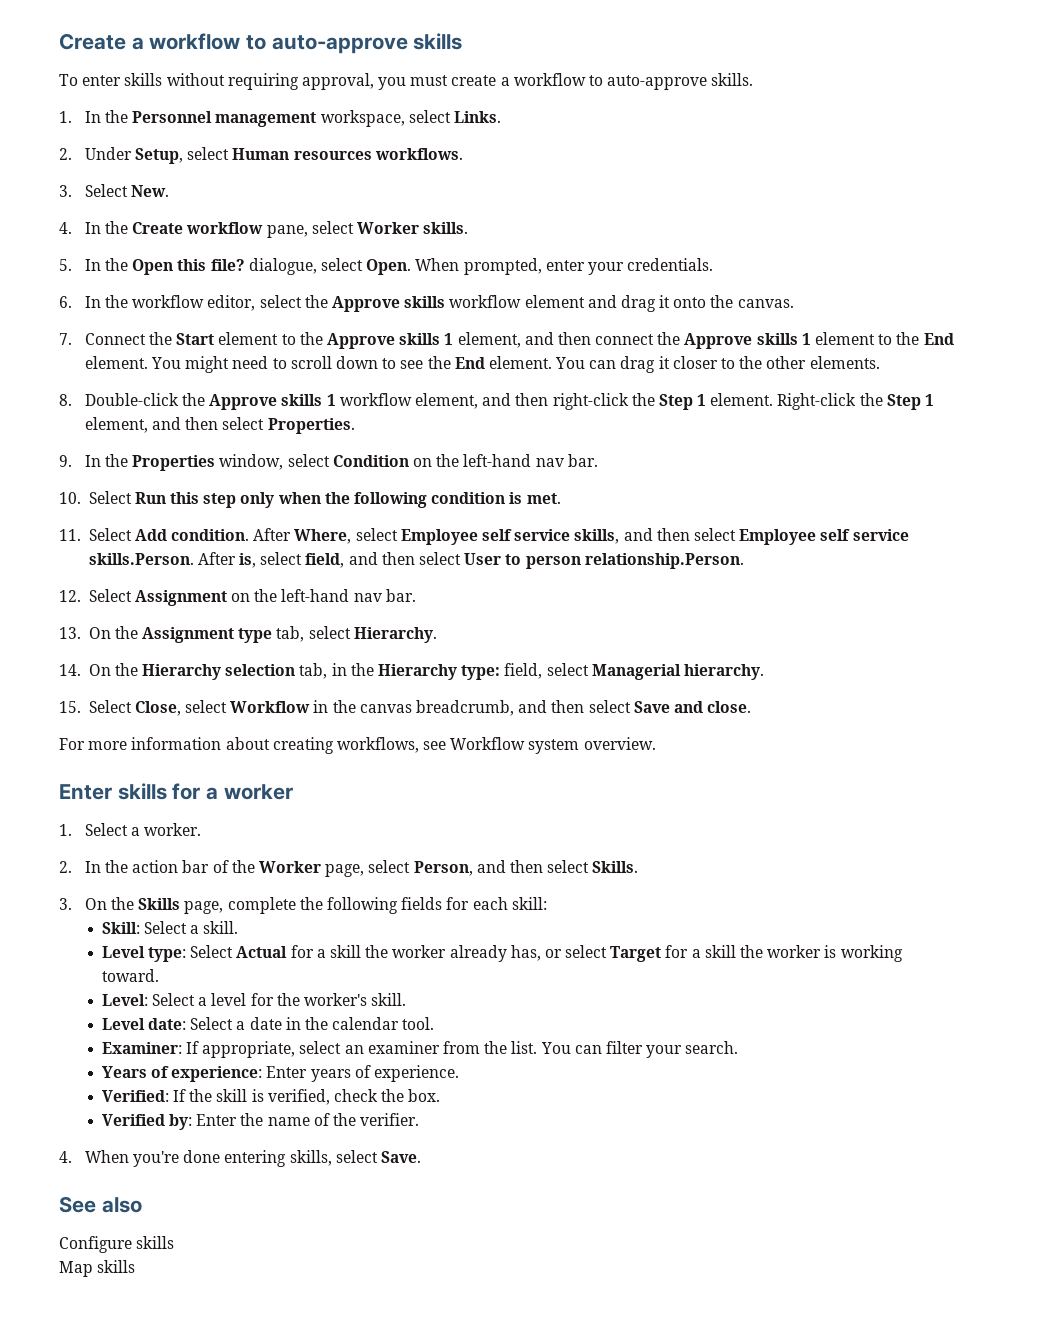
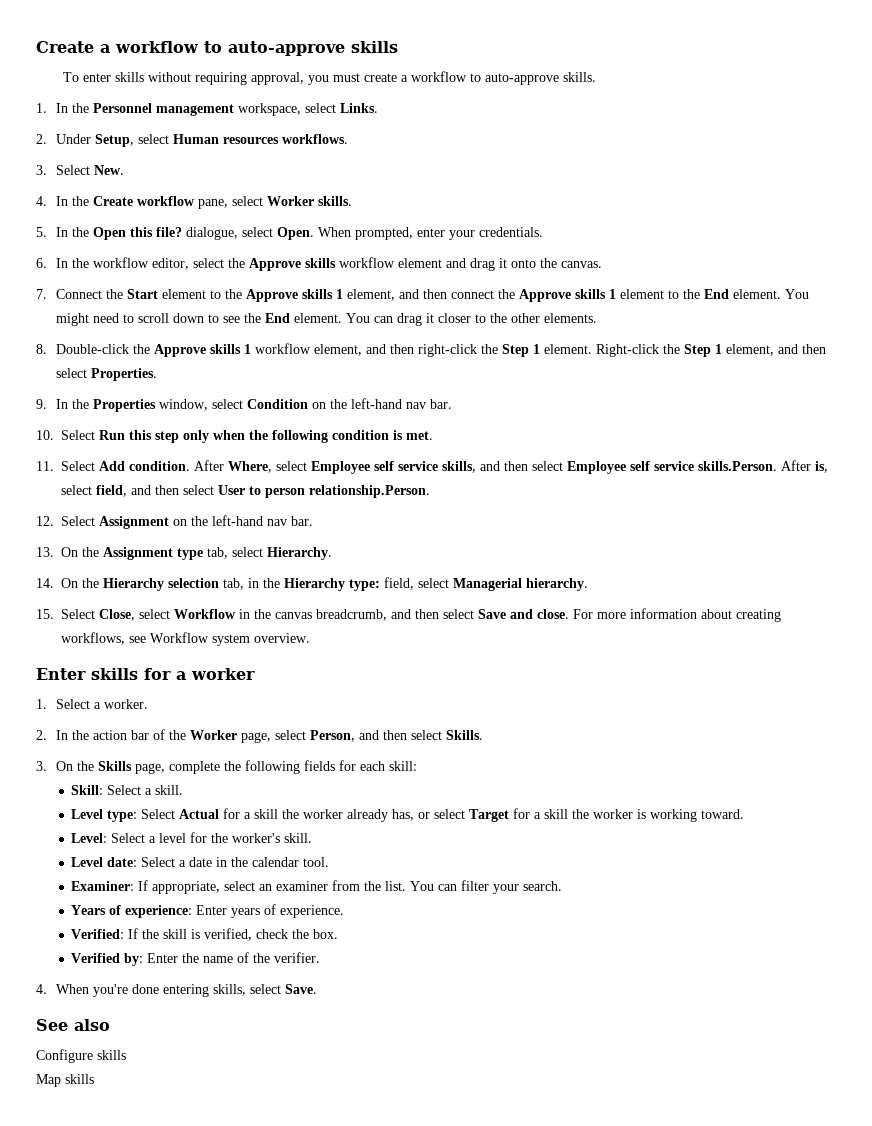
- 15. Select Close, select Workflow in the canvas breadcrumb, and then select Save and close.
- For more information about creating workflows, see Workflow system overview.
+ 15. Select Close, select Workflow in the canvas breadcrumb, and then select Save and close. For more information about creating workflows, see Workflow system overview.

